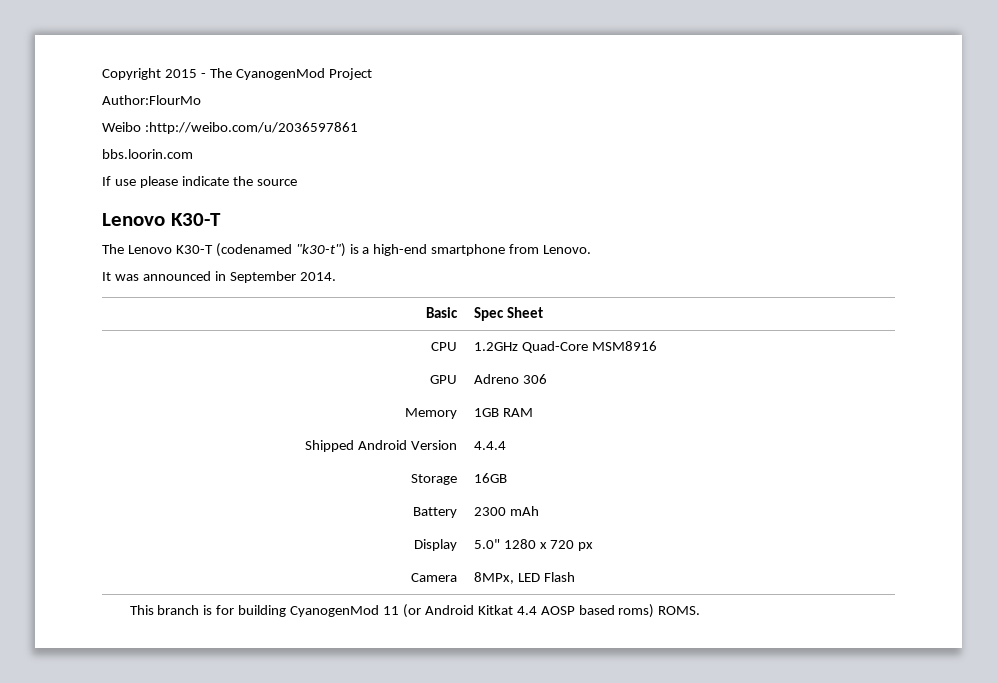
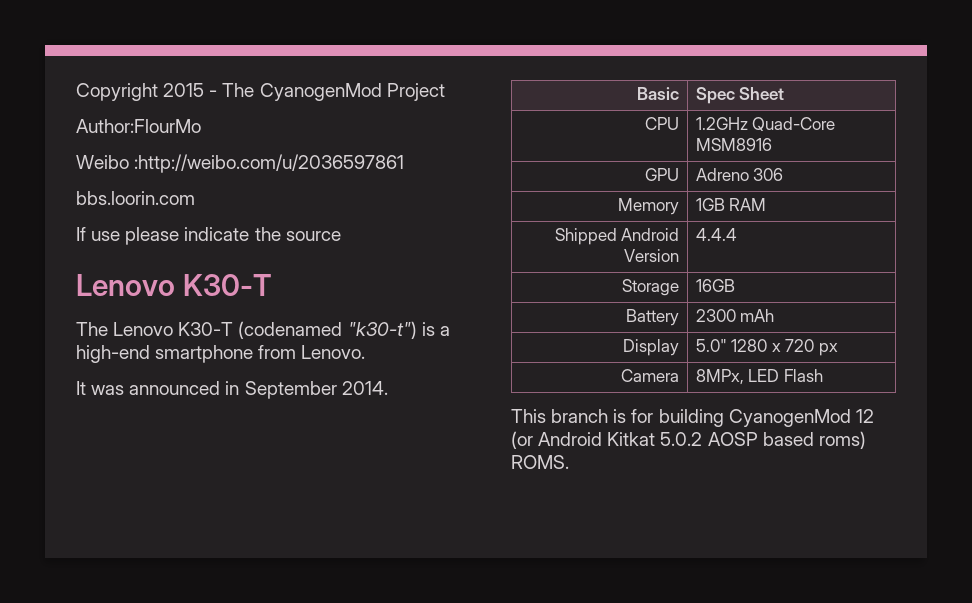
- This branch is for building CyanogenMod 11 (or Android Kitkat 4.4 AOSP based roms) ROMS.
+ This branch is for building CyanogenMod 12 (or Android Kitkat 5.0.2 AOSP based roms) ROMS.

